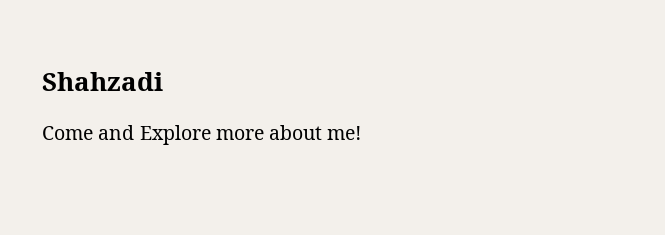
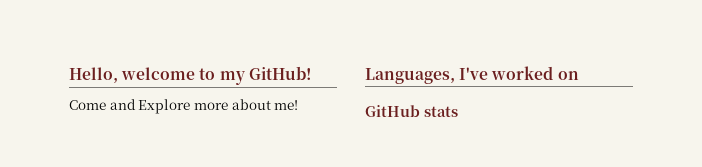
- Shahzadi
+ Hello, welcome to my GitHub!
+ Languages, I've worked on
+ GitHub stats

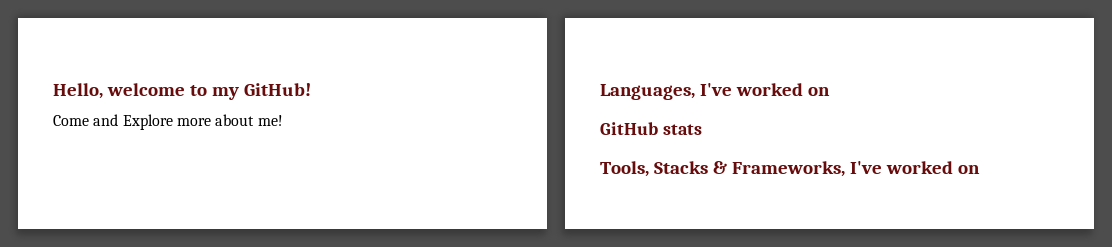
+ Tools, Stacks & Frameworks, I've worked on

